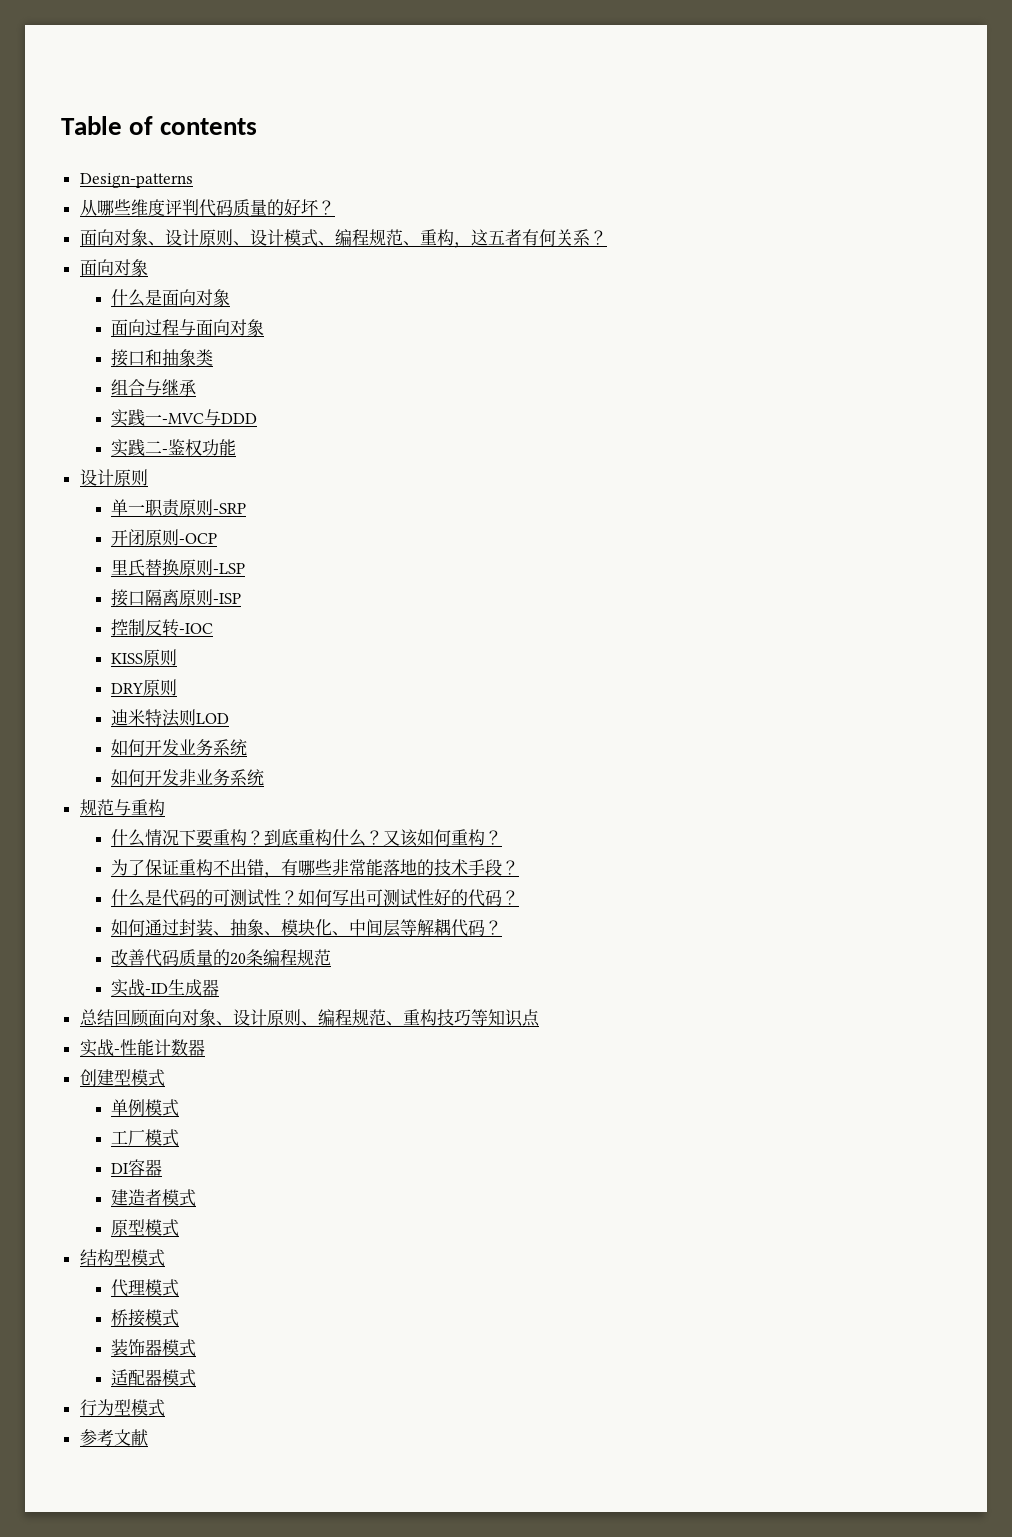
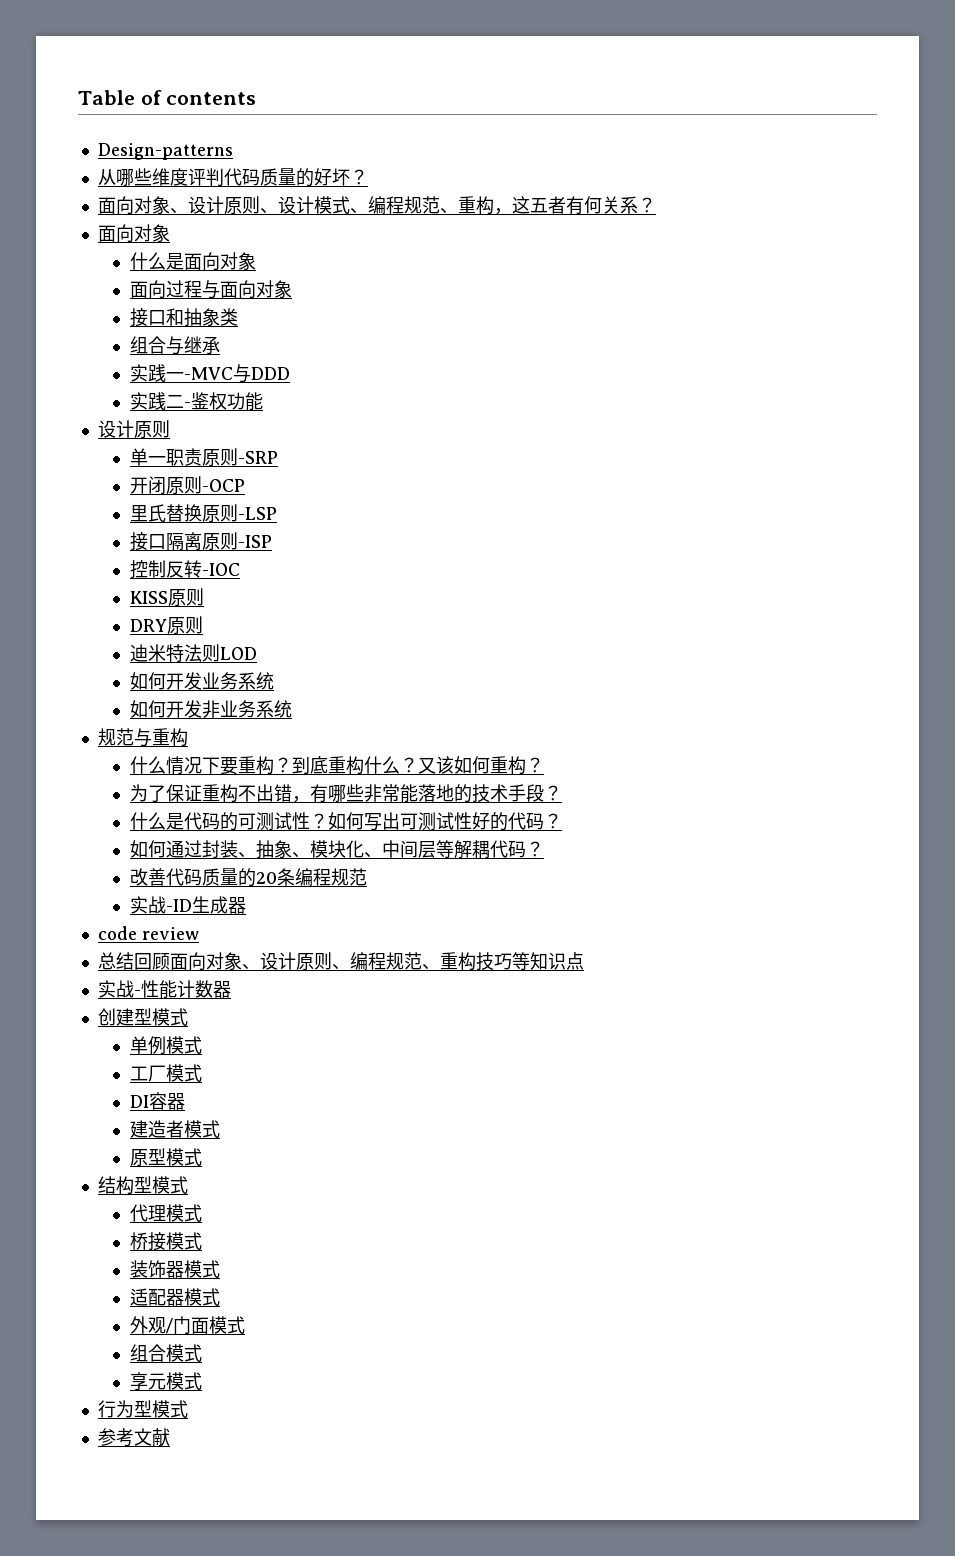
+ code review
+ 外观/门面模式
+ 组合模式
+ 享元模式

